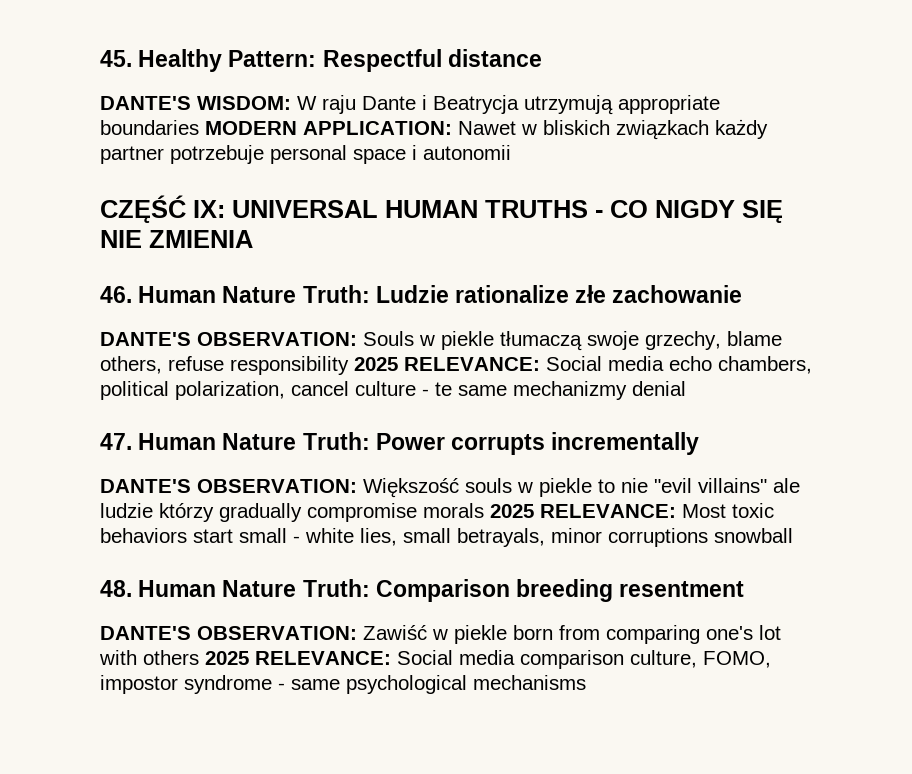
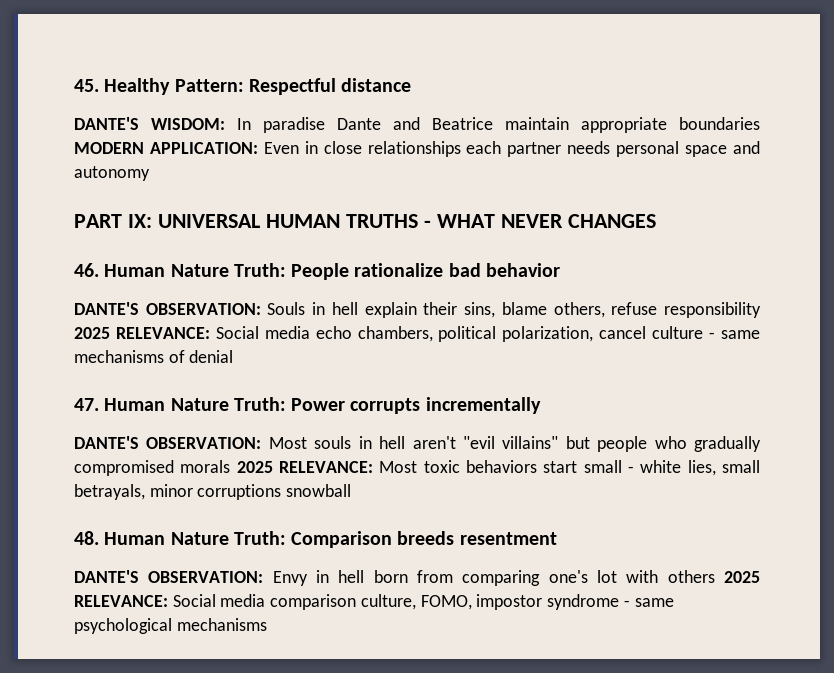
- DANTE'S WISDOM: W raju Dante i Beatrycja utrzymują appropriate boundaries MODERN APPLICATION: Nawet w bliskich związkach każdy partner potrzebuje personal space i autonomii
- CZĘŚĆ IX: UNIVERSAL HUMAN TRUTHS - CO NIGDY SIĘ NIE ZMIENIA
+ DANTE'S WISDOM: In paradise Dante and Beatrice maintain appropriate boundaries MODERN APPLICATION: Even in close relationships each partner needs personal space and autonomy
+ PART IX: UNIVERSAL HUMAN TRUTHS - WHAT NEVER CHANGES
- 46. Human Nature Truth: Ludzie rationalize złe zachowanie
+ 46. Human Nature Truth: People rationalize bad behavior
- DANTE'S OBSERVATION: Souls w piekle tłumaczą swoje grzechy, blame others, refuse responsibility 2025 RELEVANCE: Social media echo chambers, political polarization, cancel culture - te same mechanizmy denial
+ DANTE'S OBSERVATION: Souls in hell explain their sins, blame others, refuse responsibility 2025 RELEVANCE: Social media echo chambers, political polarization, cancel culture - same mechanisms of denial
- DANTE'S OBSERVATION: Większość souls w piekle to nie "evil villains" ale ludzie którzy gradually compromise morals 2025 RELEVANCE: Most toxic behaviors start small - white lies, small betrayals, minor corruptions snowball
+ DANTE'S OBSERVATION: Most souls in hell aren't "evil villains" but people who gradually compromised morals 2025 RELEVANCE: Most toxic behaviors start small - white lies, small betrayals, minor corruptions snowball
- 48. Human Nature Truth: Comparison breeding resentment
+ 48. Human Nature Truth: Comparison breeds resentment
- DANTE'S OBSERVATION: Zawiść w piekle born from comparing one's lot with others 2025 RELEVANCE: Social media comparison culture, FOMO, impostor syndrome - same psychological mechanisms
+ DANTE'S OBSERVATION: Envy in hell born from comparing one's lot with others 2025 RELEVANCE: Social media comparison culture, FOMO, impostor syndrome - same psychological mechanisms

